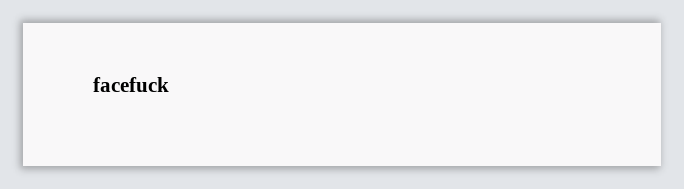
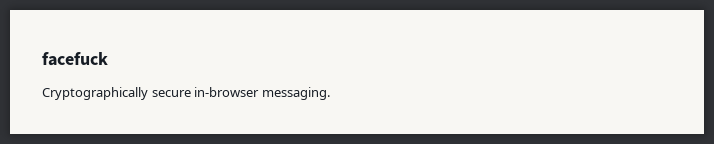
+ Cryptographically secure in-browser messaging.

